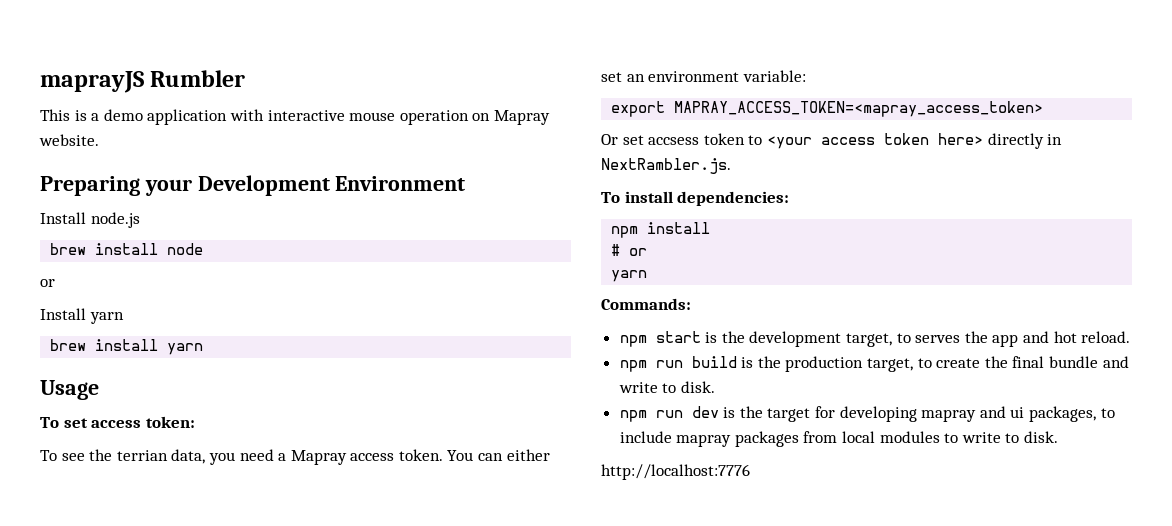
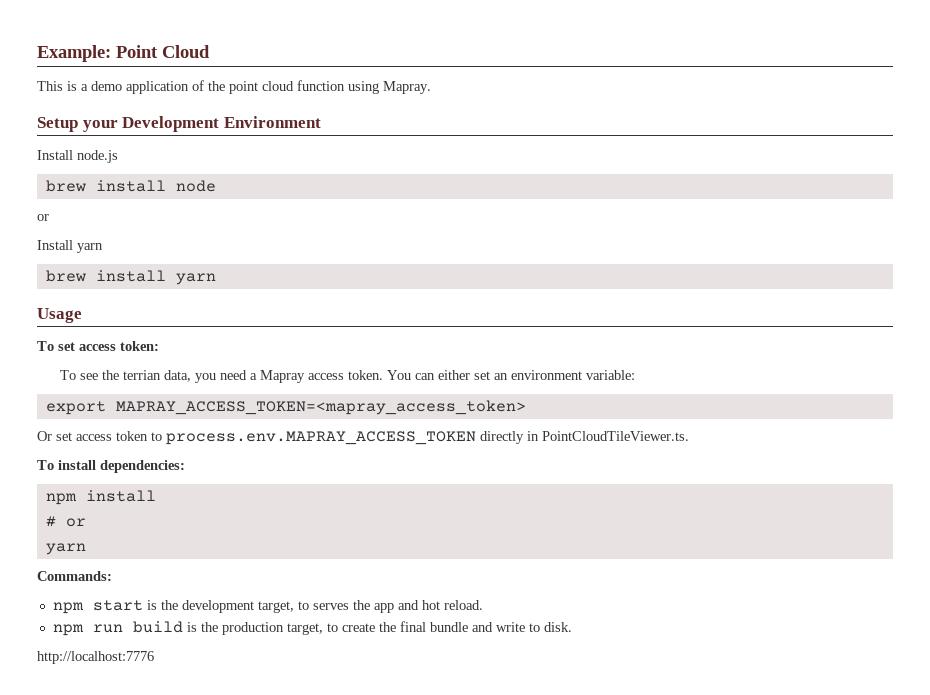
- maprayJS Rumbler
+ Example: Point Cloud
- This is a demo application with interactive mouse operation on Mapray website.
- Preparing your Development Environment
+ This is a demo application of the point cloud function using Mapray.
+ Setup your Development Environment
- Or set accsess token to <your access token here> directly in NextRambler.js.
+ Or set access token to process.env.MAPRAY_ACCESS_TOKEN directly in PointCloudTileViewer.ts.
- npm run dev is the target for developing mapray and ui packages, to include mapray packages from local modules to write to disk.

